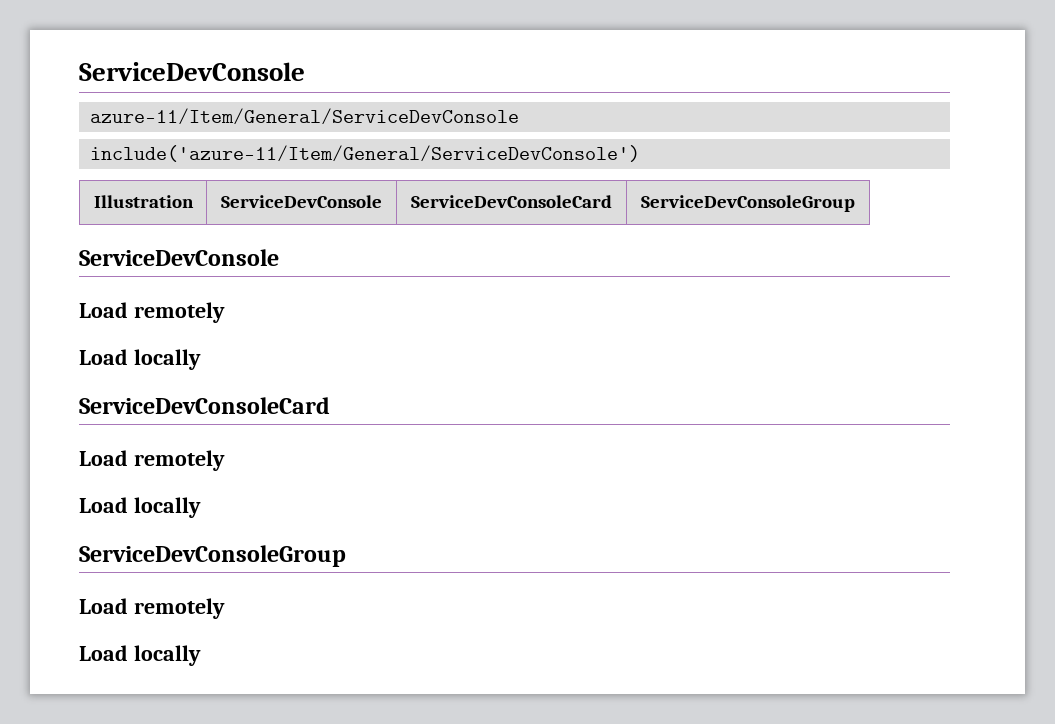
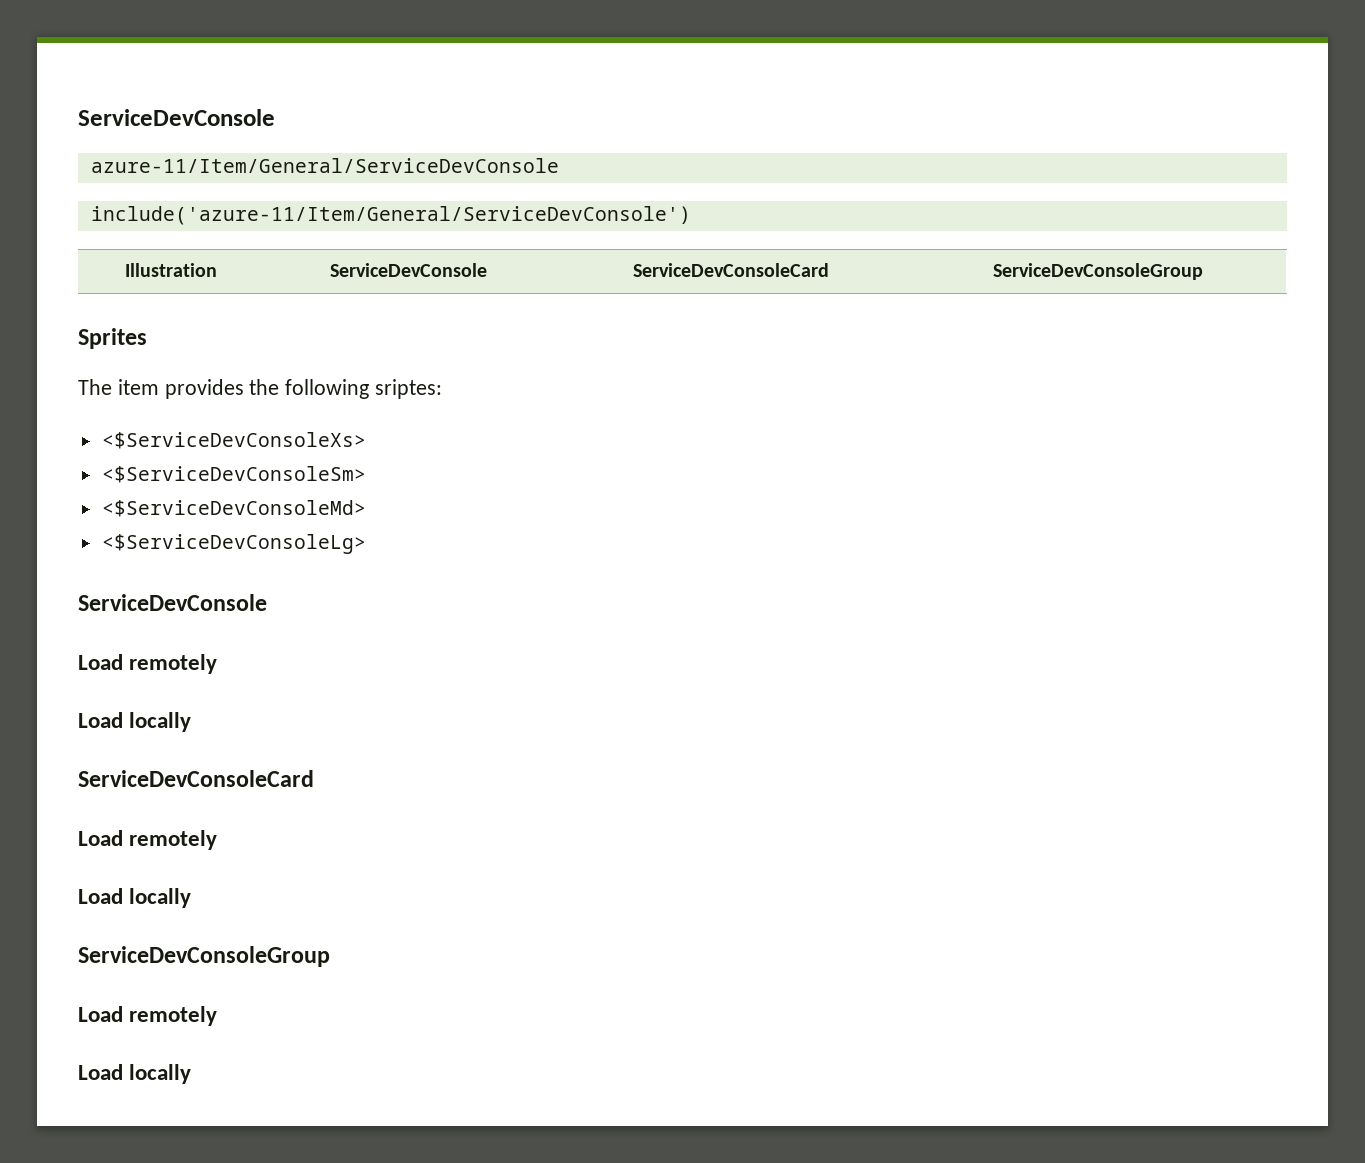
+ Sprites
+ The item provides the following sriptes:
+ <$ServiceDevConsoleXs>
+ <$ServiceDevConsoleSm>
+ <$ServiceDevConsoleMd>
+ <$ServiceDevConsoleLg>

